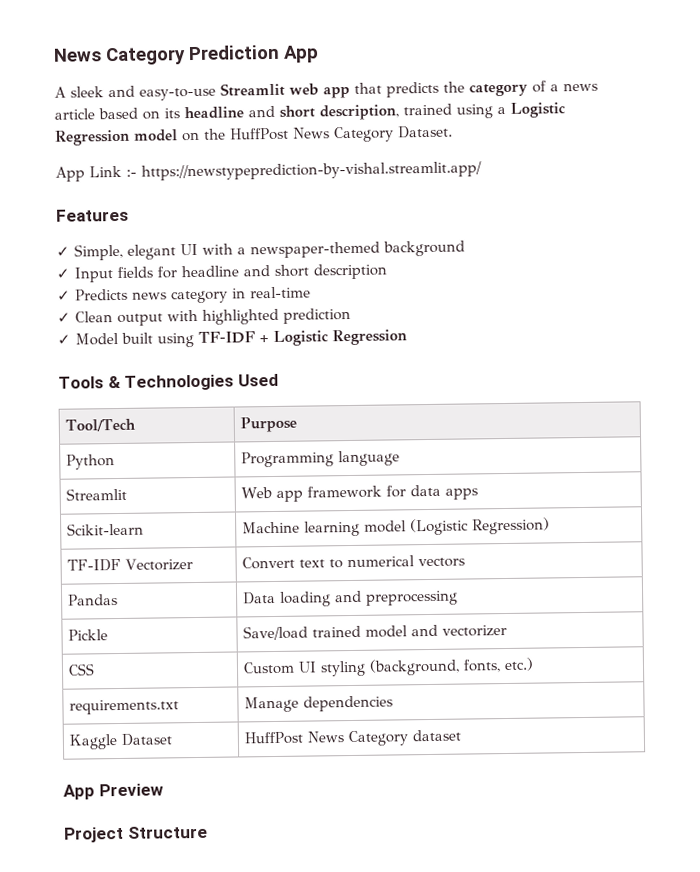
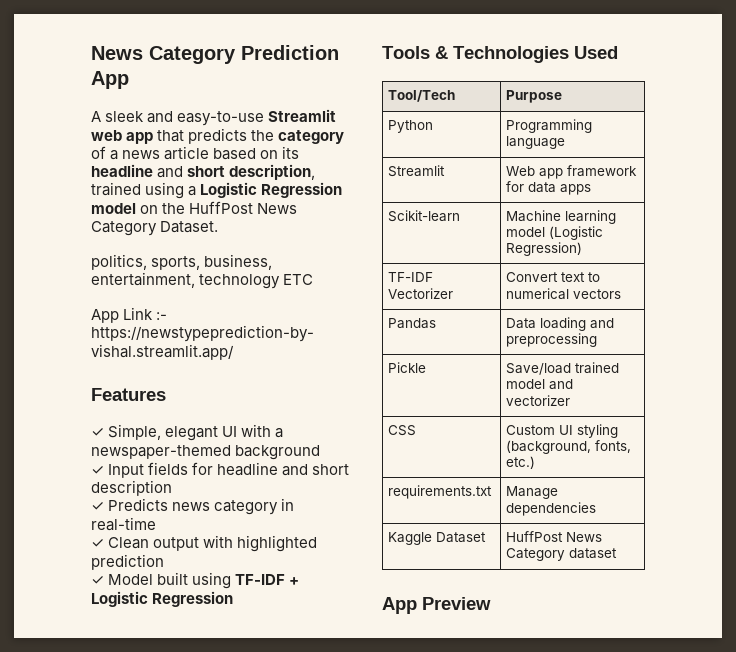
+ politics, sports, business, entertainment, technology ETC
- Project Structure

